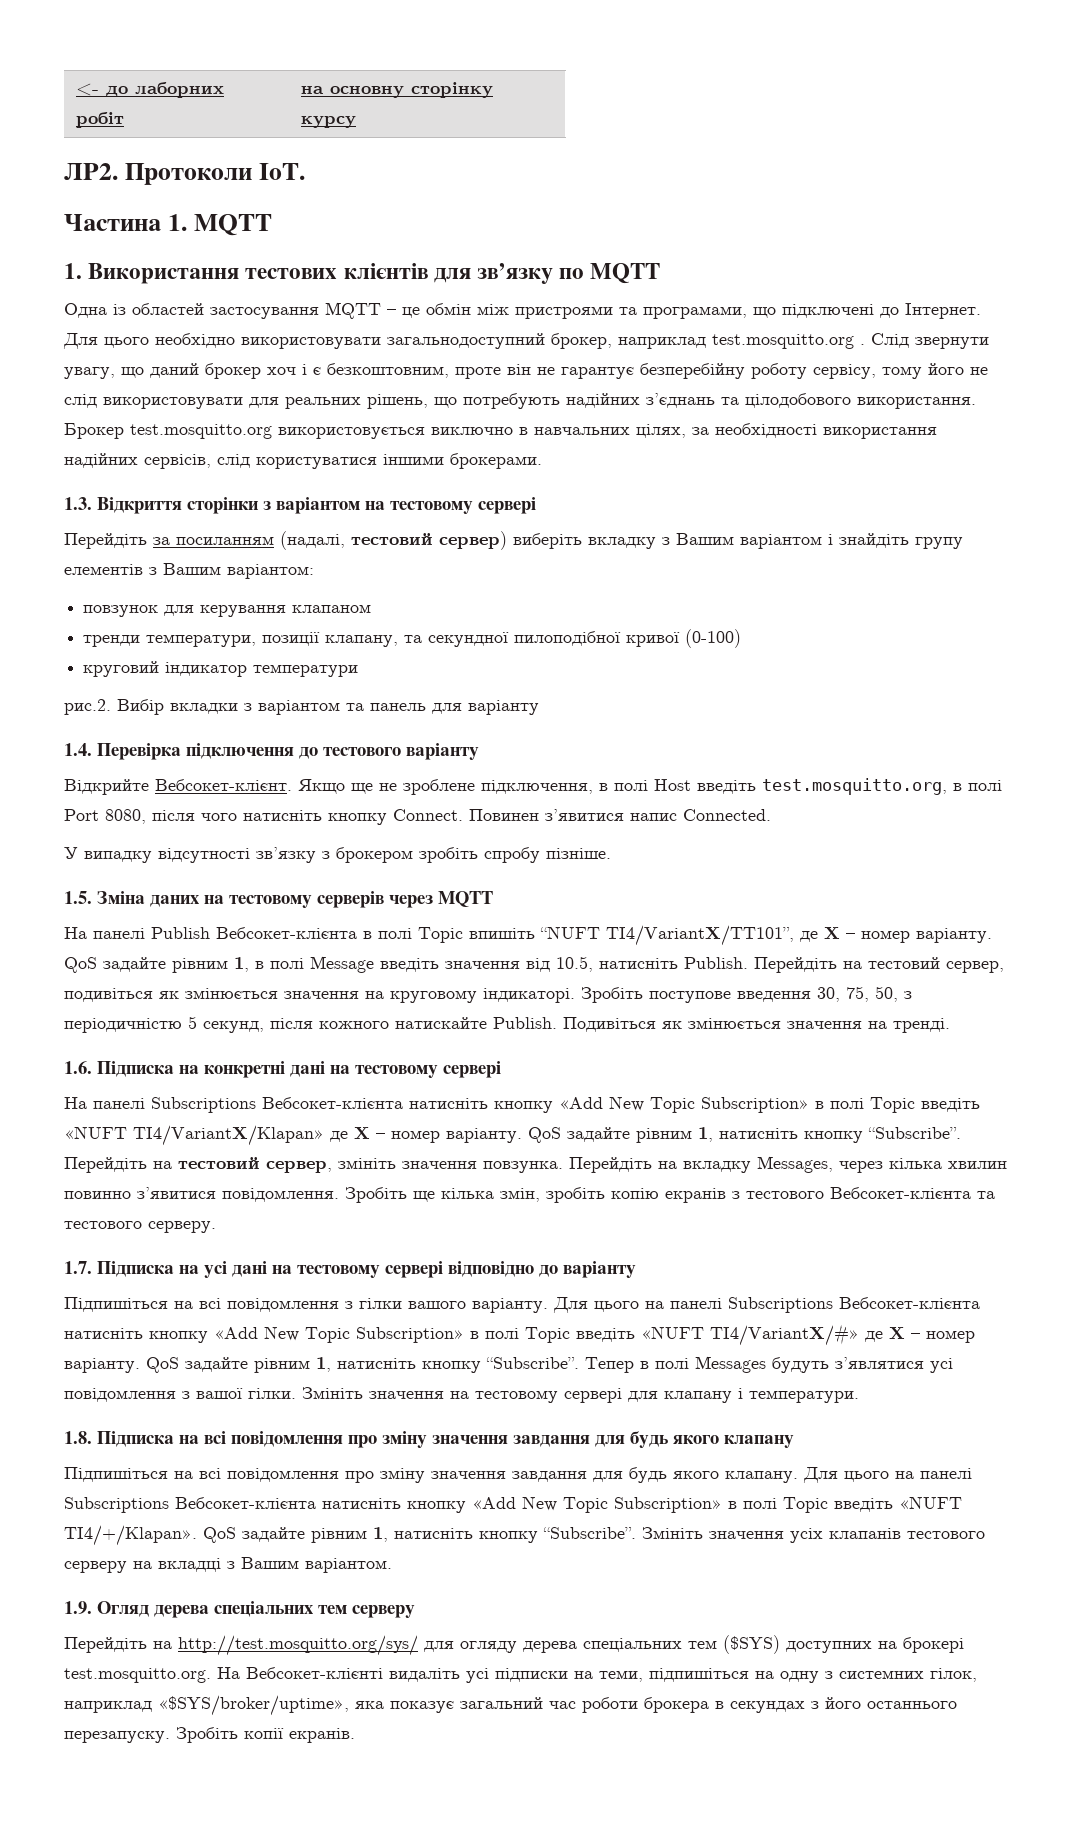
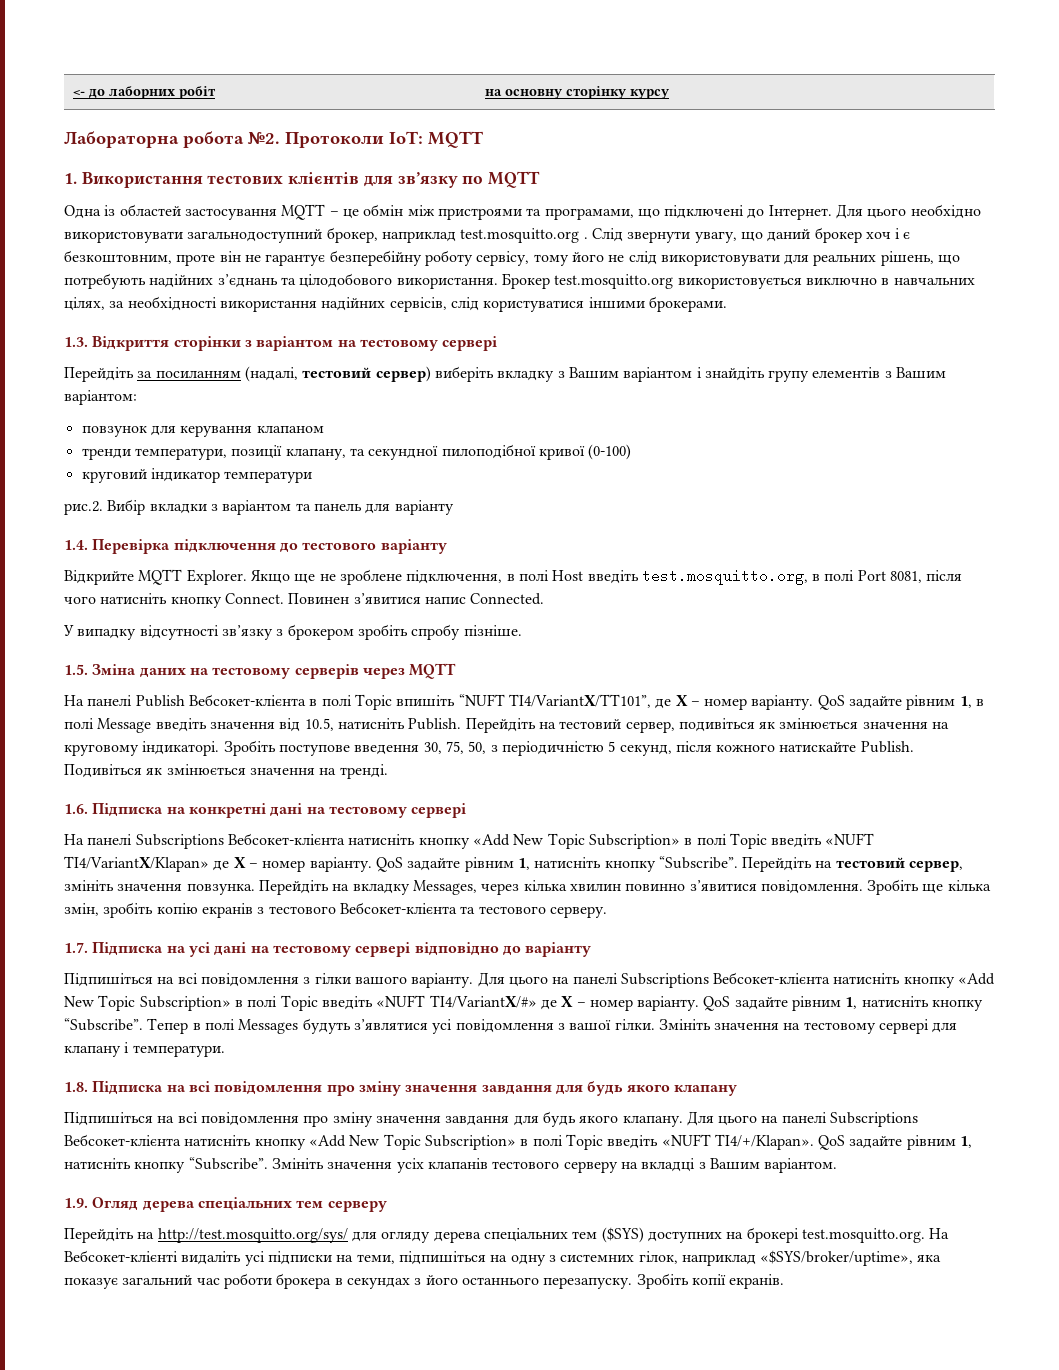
- ЛР2. Протоколи IoT.
- Частина 1. MQTT
+ Лабораторна робота №2. Протоколи IoT: MQTT
- Відкрийте Вебсокет-клієнт.
+ Відкрийте MQTT Explorer.
- Якщо ще не зроблене підключення, в полі Host введіть test.mosquitto.org, в полі Port 8080, після чого натисніть кнопку Connect.
+ Якщо ще не зроблене підключення, в полі Host введіть test.mosquitto.org, в полі Port 8081, після чого натисніть кнопку Connect.

